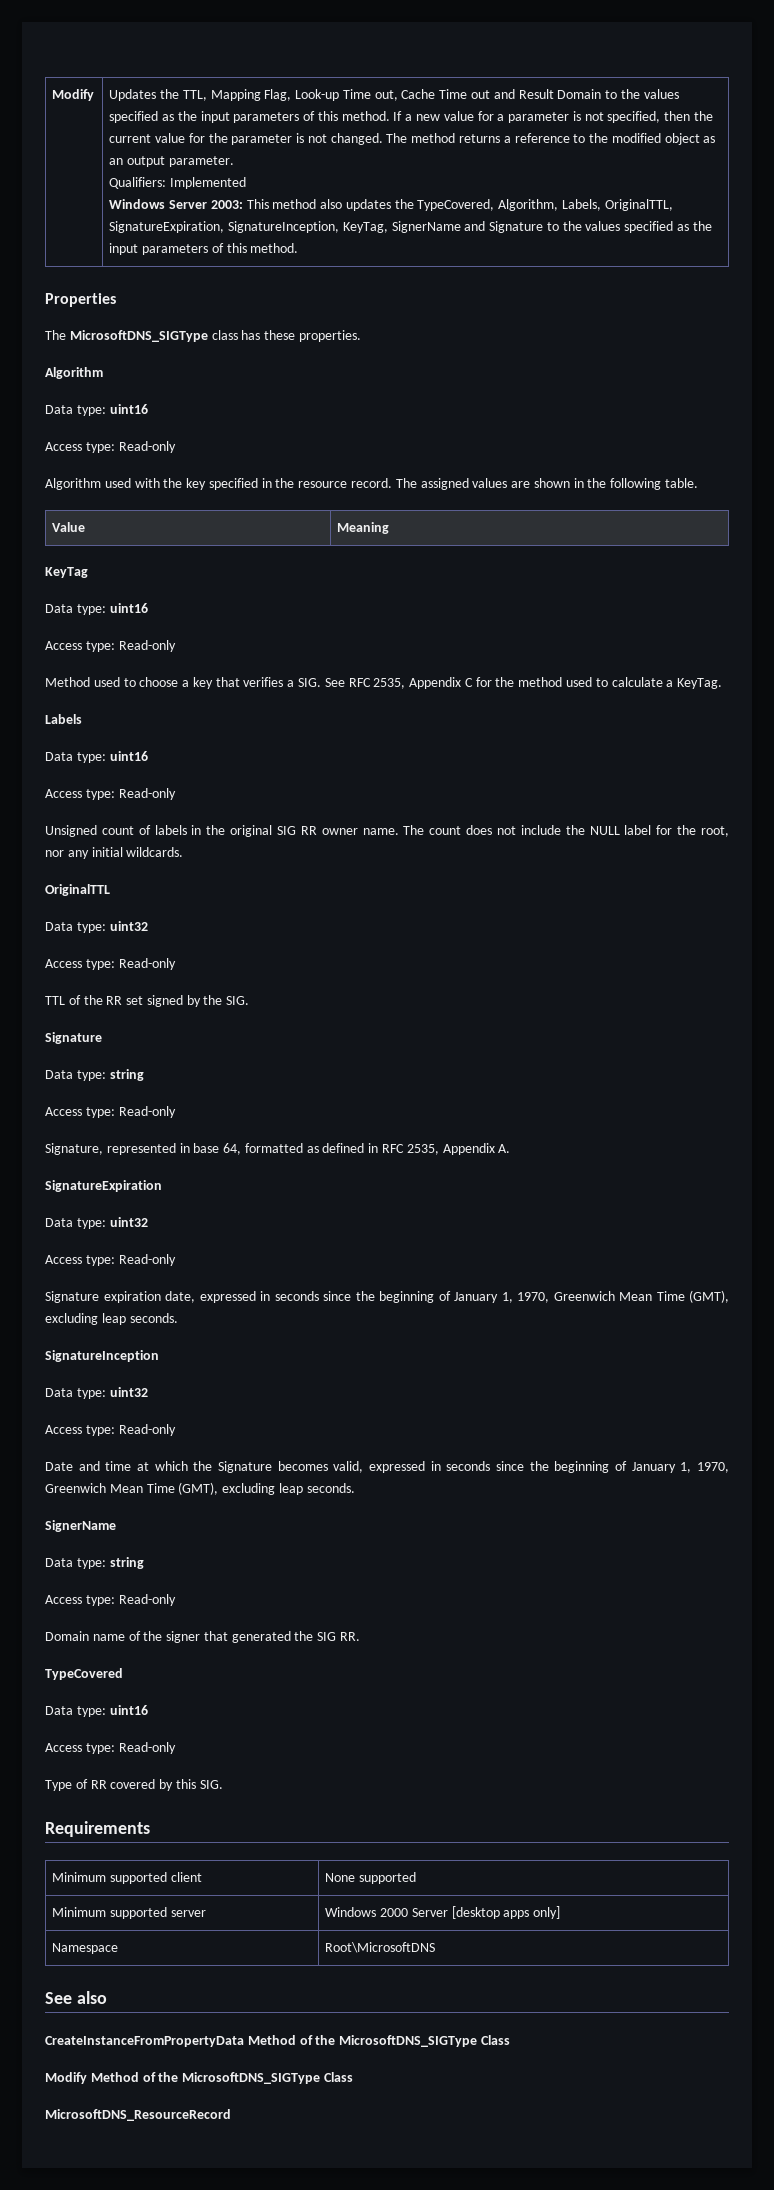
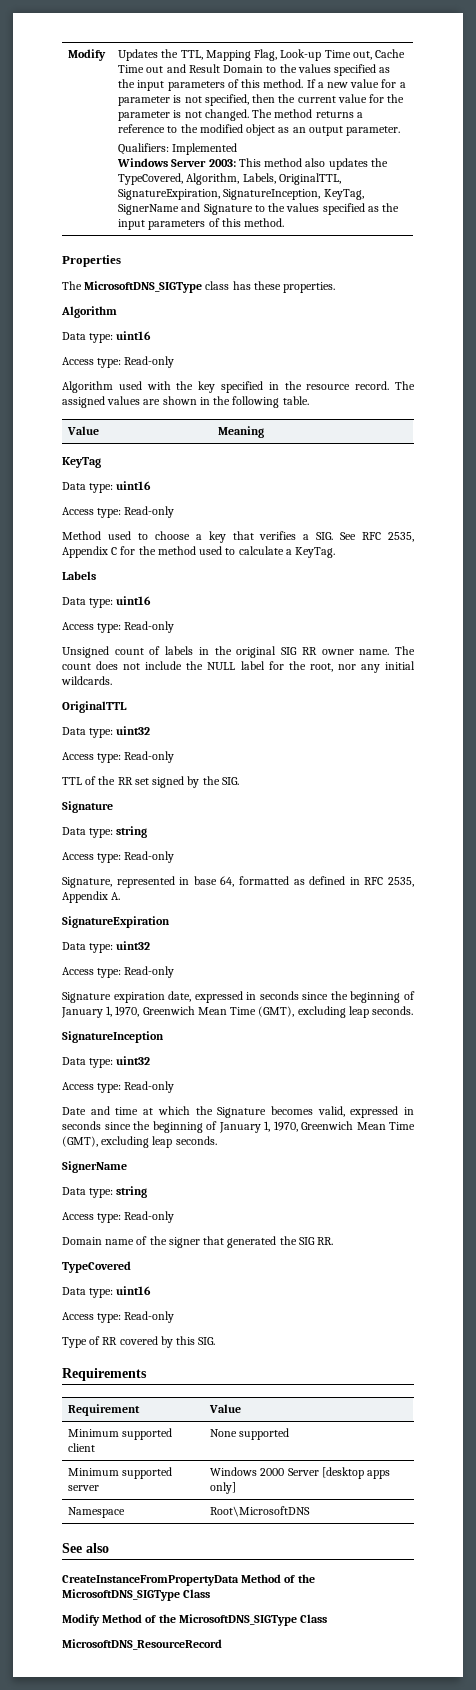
+ Requirement | Value

